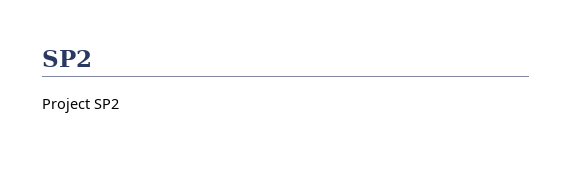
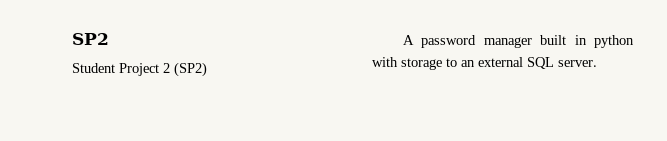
- Project SP2
+ Student Project 2 (SP2)
+ A password manager built in python with storage to an external SQL server.

